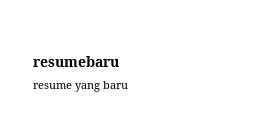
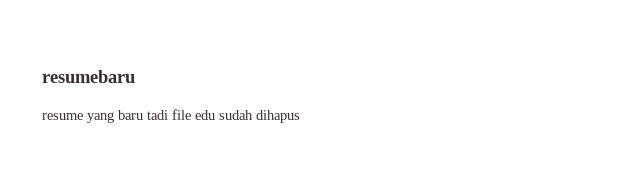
- resume yang baru
+ resume yang baru tadi file edu sudah dihapus

